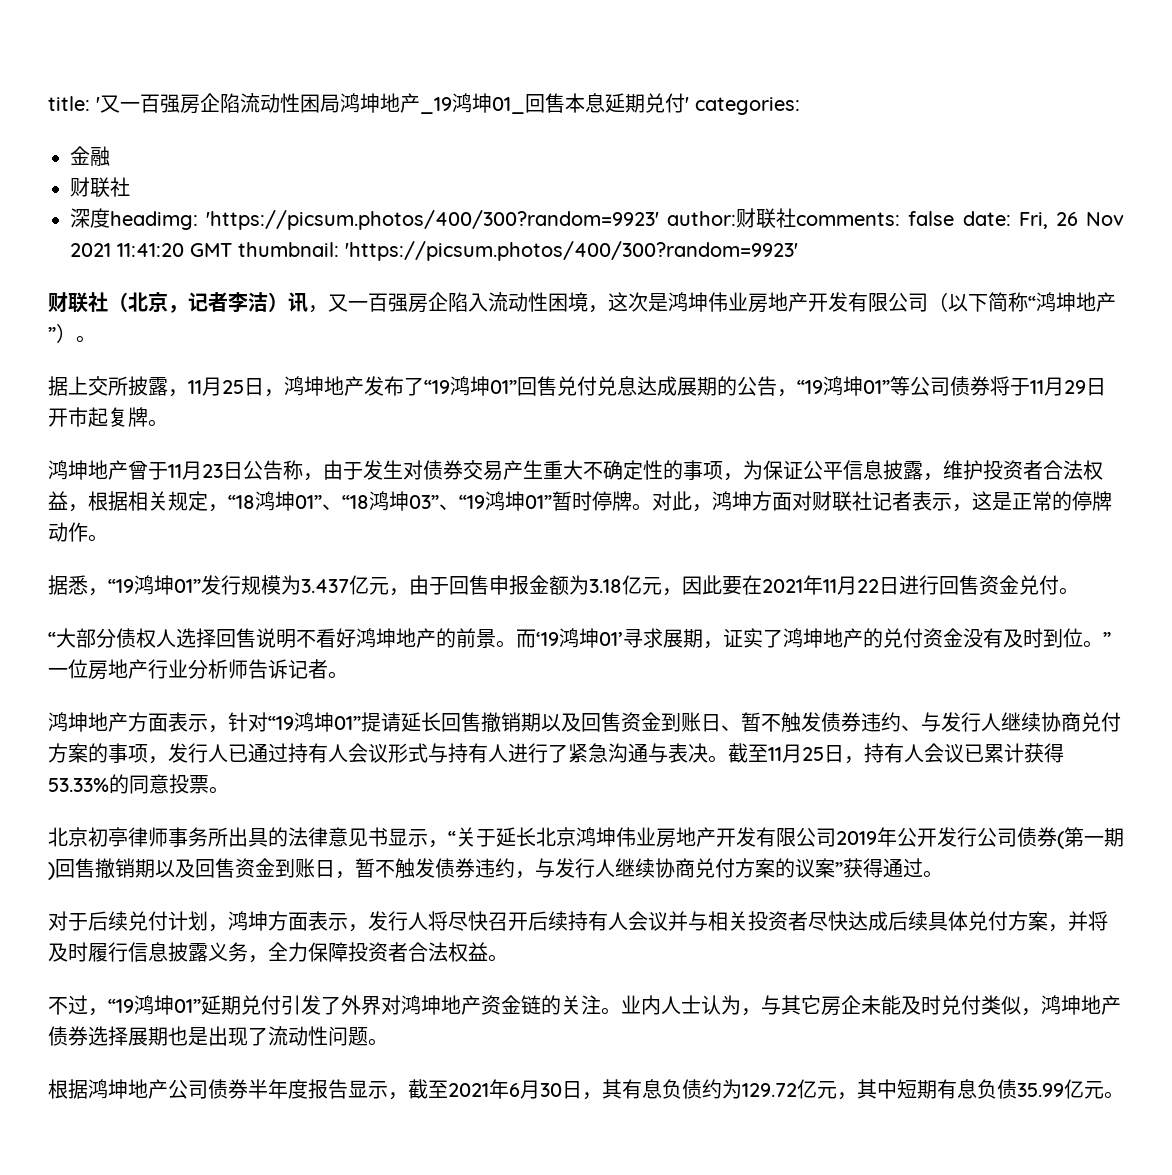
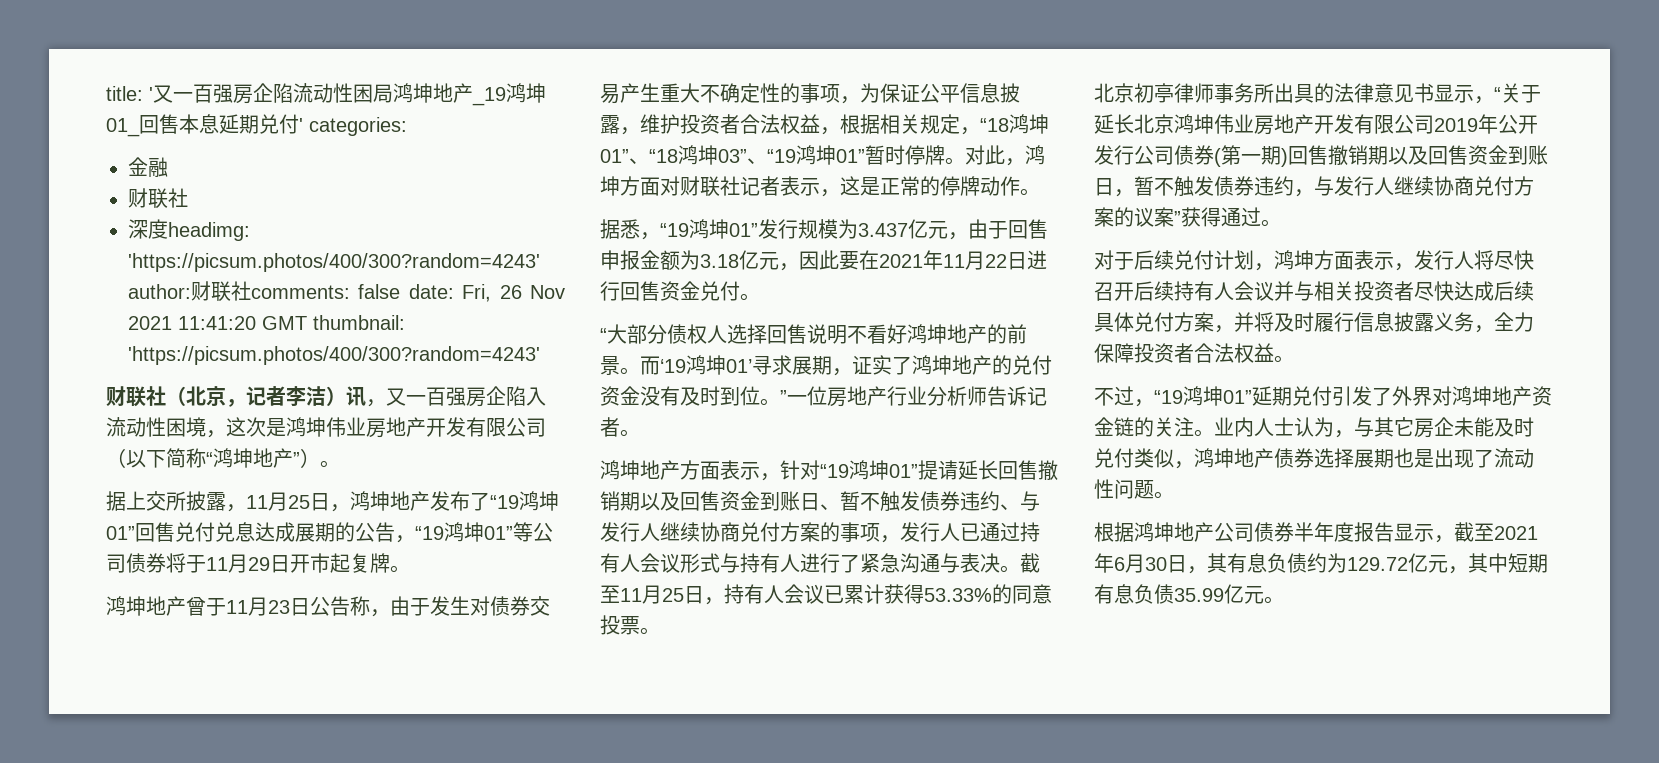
- 深度headimg: 'https://picsum.photos/400/300?random=9923' author:财联社comments: false date: Fri, 26 Nov 2021 11:41:20 GMT thumbnail: 'https://picsum.photos/400/300?random=9923'
+ 深度headimg: 'https://picsum.photos/400/300?random=4243' author:财联社comments: false date: Fri, 26 Nov 2021 11:41:20 GMT thumbnail: 'https://picsum.photos/400/300?random=4243'

